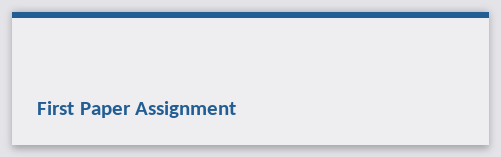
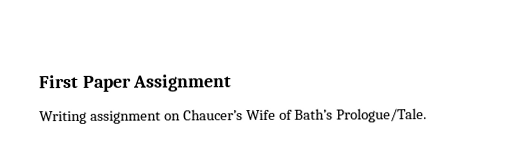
+ Writing assignment on Chaucer’s Wife of Bath’s Prologue/Tale.

